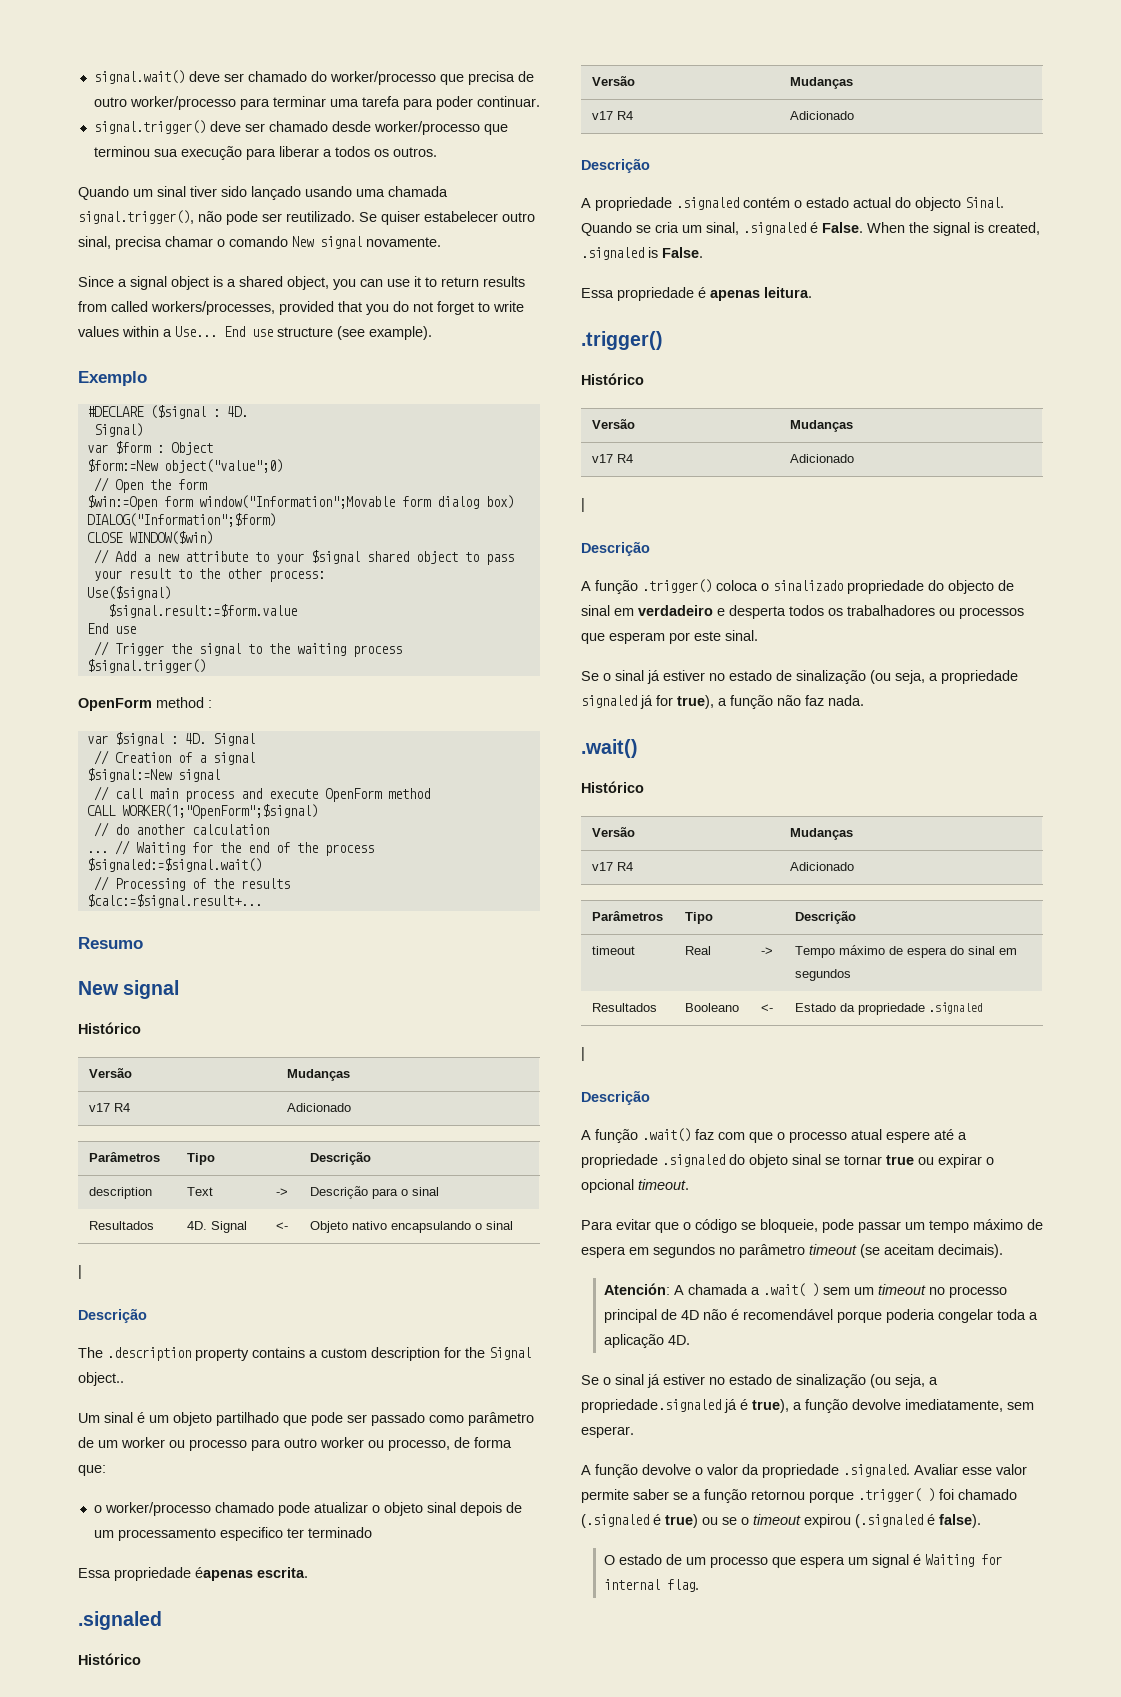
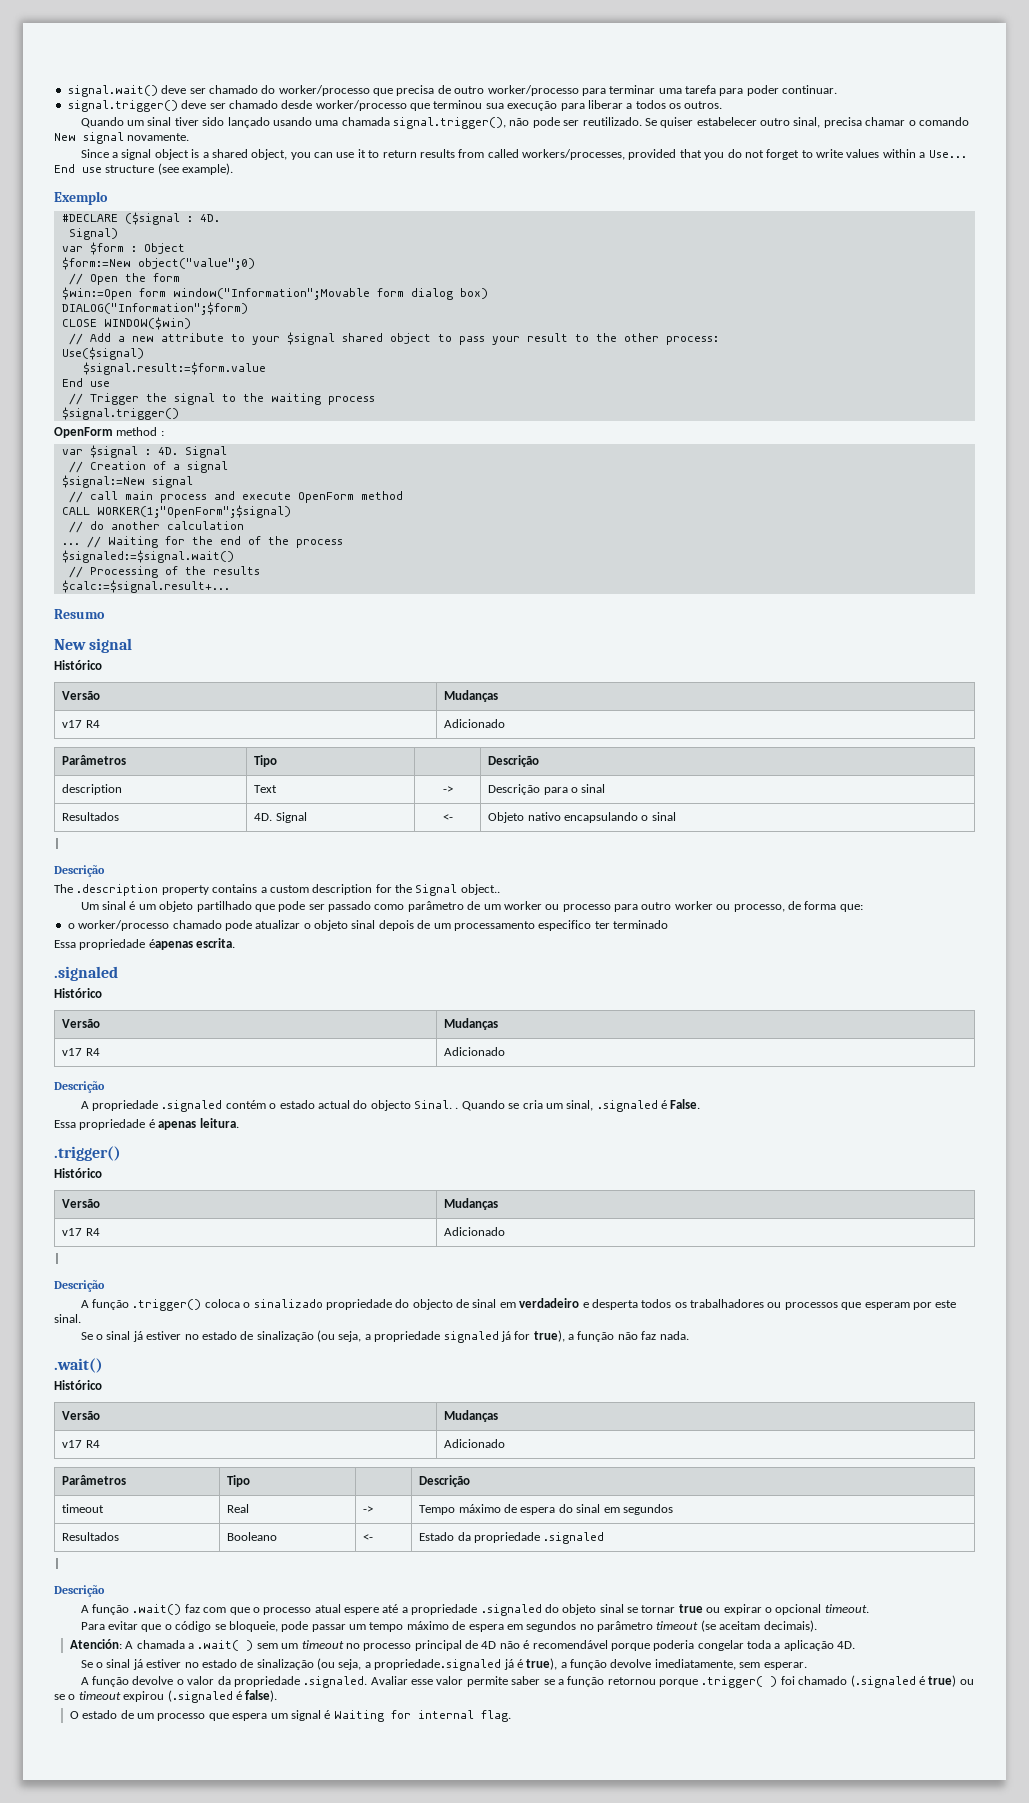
- A propriedade .signaled contém o estado actual do objecto Sinal.
+ A propriedade .signaled contém o estado actual do objecto Sinal. .
- When the signal is created, .signaled is False.

